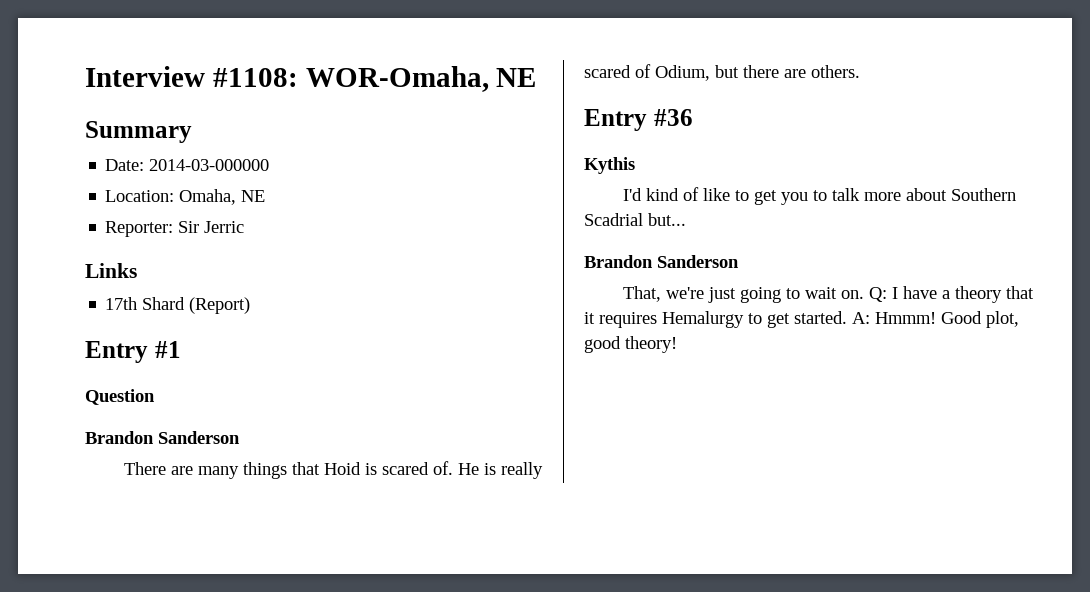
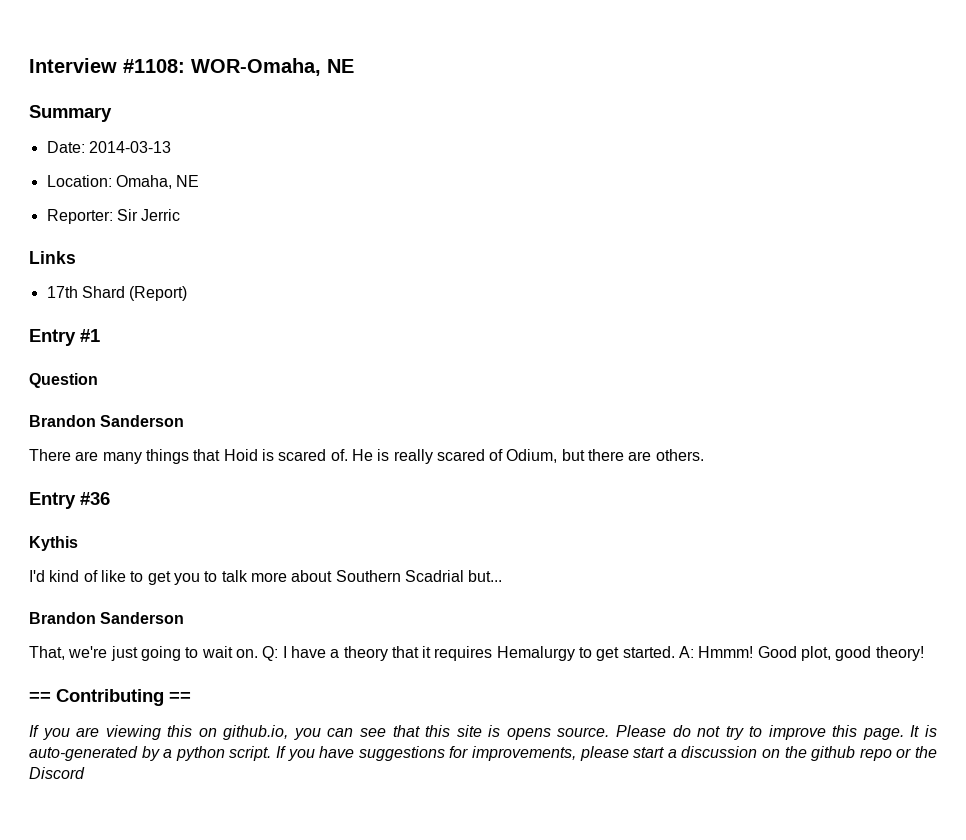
- Date: 2014-03-000000
+ Date: 2014-03-13
+ == Contributing ==
+ If you are viewing this on github.io, you can see that this site is opens source. Please do not try to improve this page. It is auto-generated by a python script. If you have suggestions for improvements, please start a discussion on the github repo or the Discord

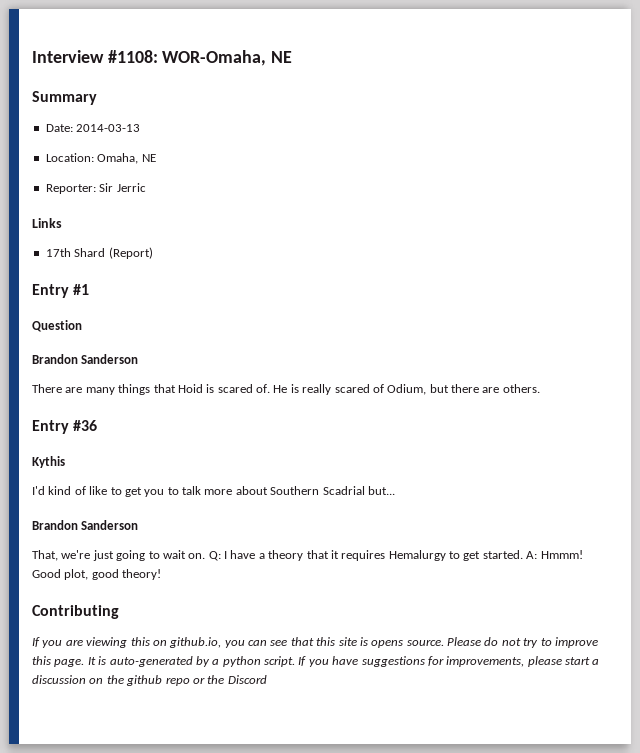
- == Contributing ==
+ Contributing

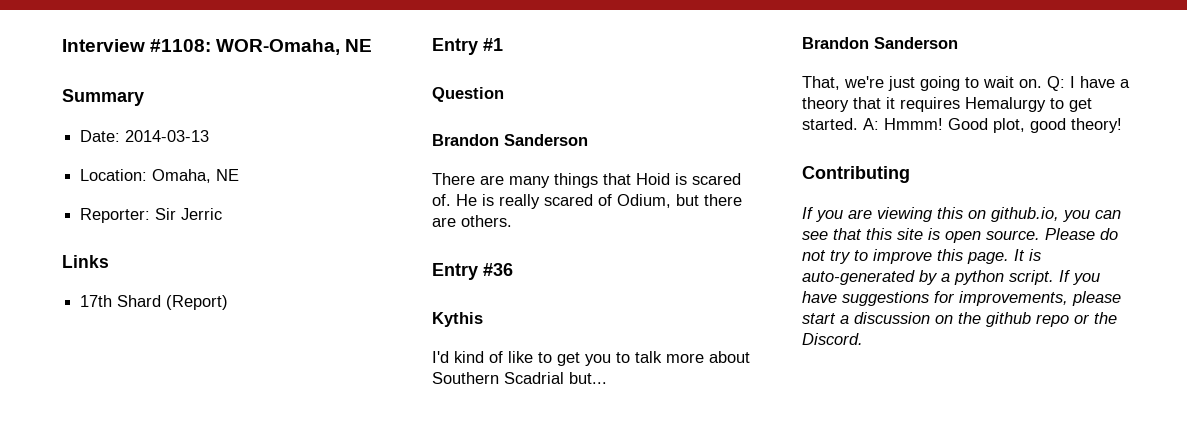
- If you are viewing this on github.io, you can see that this site is opens source.
+ If you are viewing this on github.io, you can see that this site is open source.
- If you have suggestions for improvements, please start a discussion on the github repo or the Discord
+ If you have suggestions for improvements, please start a discussion on the github repo or the Discord.

